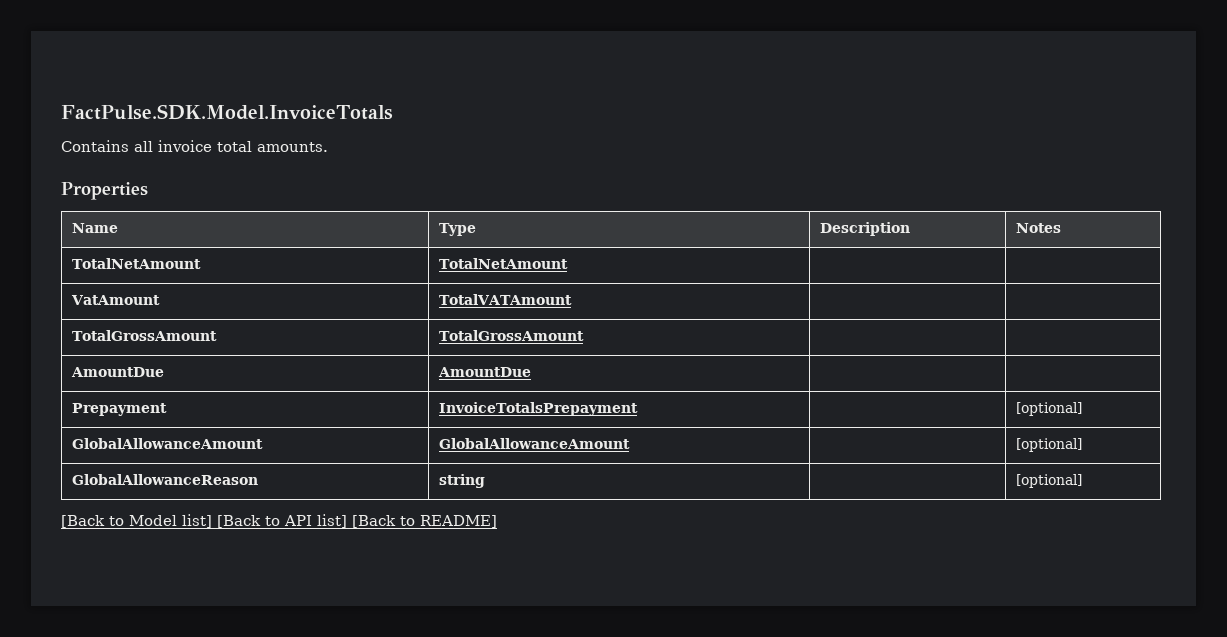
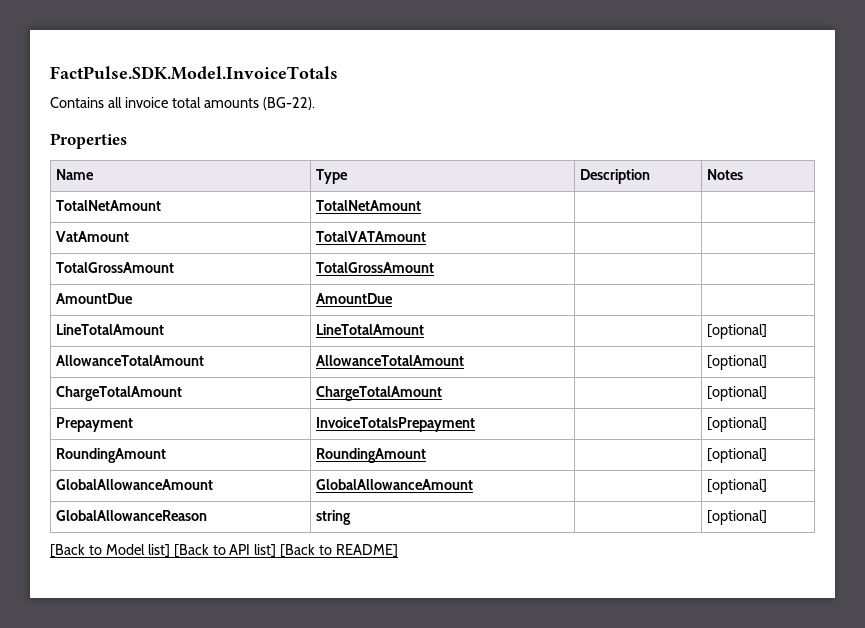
- Contains all invoice total amounts.
+ Contains all invoice total amounts (BG-22).
+ LineTotalAmount | LineTotalAmount | | [optional]
+ AllowanceTotalAmount | AllowanceTotalAmount | | [optional]
+ ChargeTotalAmount | ChargeTotalAmount | | [optional]
+ RoundingAmount | RoundingAmount | | [optional]

